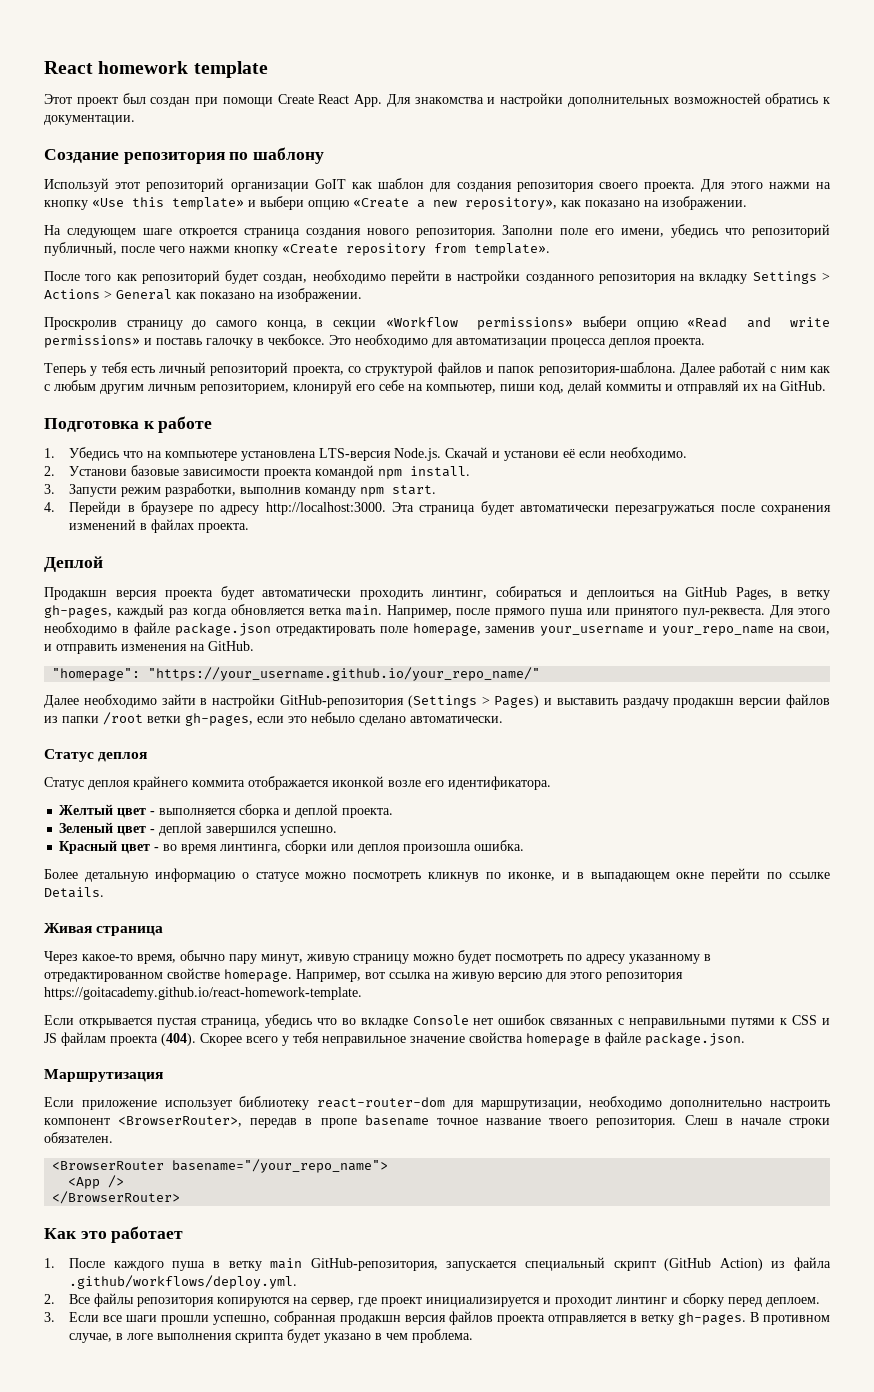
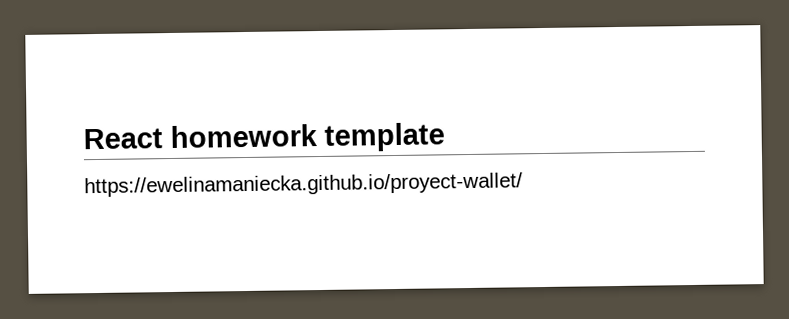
- Этот проект был создан при помощи Create React App. Для знакомства и настройки дополнительных возможностей обратись к документации.
- Создание репозитория по шаблону
- Используй этот репозиторий организации GoIT как шаблон для создания репозитория своего проекта. Для этого нажми на кнопку «Use this template» и выбери опцию «Create a new repository», как показано на изображении.
- На следующем шаге откроется страница создания нового репозитория. Заполни поле его имени, убедись что репозиторий публичный, после чего нажми кнопку «Create repository from template».
- После того как репозиторий будет создан, необходимо перейти в настройки созданного репозитория на вкладку Settings > Actions > General как показано на изображении.
- Проскролив страницу до самого конца, в секции «Workflow permissions» выбери опцию «Read and write permissions» и поставь галочку в чекбоксе. Это необходимо для автоматизации процесса деплоя проекта.
- Теперь у тебя есть личный репозиторий проекта, со структурой файлов и папок репозитория-шаблона. Далее работай с ним как с любым другим личным репозиторием, клонируй его себе на компьютер, пиши код, делай коммиты и отправляй их на GitHub.
- Подготовка к работе
- 1. Убедись что на компьютере установлена LTS-версия Node.js. Скачай и установи её если необходимо.
- 2. Установи базовые зависимости проекта командой npm install.
- 3. Запусти режим разработки, выполнив команду npm start.
- 4. Перейди в браузере по адресу http://localhost:3000. Эта страница будет автоматически перезагружаться после сохранения изменений в файлах проекта.
- Деплой
- Продакшн версия проекта будет автоматически проходить линтинг, собираться и деплоиться на GitHub Pages, в ветку gh-pages, каждый раз когда обновляется ветка main. Например, после прямого пуша или принятого пул-реквеста. Для этого необходимо в файле package.json отредактировать поле homepage, заменив your_username и your_repo_name на свои, и отправить изменения на GitHub.
- "homepage": "https://your_username.github.io/your_repo_name/"
- Далее необходимо зайти в настройки GitHub-репозитория (Settings > Pages) и выставить раздачу продакшн версии файлов из папки /root ветки gh-pages, если это небыло сделано автоматически.
- Статус деплоя
- Статус деплоя крайнего коммита отображается иконкой возле его идентификатора.
- Желтый цвет - выполняется сборка и деплой проекта.
- Зеленый цвет - деплой завершился успешно.
- Красный цвет - во время линтинга, сборки или деплоя произошла ошибка.
- Более детальную информацию о статусе можно посмотреть кликнув по иконке, и в выпадающем окне перейти по ссылке Details.
- Живая страница
- Через какое-то время, обычно пару минут, живую страницу можно будет посмотреть по адресу указанному в отредактированном свойстве homepage. Например, вот ссылка на живую версию для этого репозитория https://goitacademy.github.io/react-homework-template.
- Если открывается пустая страница, убедись что во вкладке Console нет ошибок связанных с неправильными путями к CSS и JS файлам проекта (404). Скорее всего у тебя неправильное значение свойства homepage в файле package.json.
- Маршрутизация
- Если приложение использует библиотеку react-router-dom для маршрутизации, необходимо дополнительно настроить компонент <BrowserRouter>, передав в пропе basename точное название твоего репозитория. Слеш в начале строки обязателен.
- <BrowserRouter basename="/your_repo_name">
- <App />
- </BrowserRouter>
- Как это работает
- 1. После каждого пуша в ветку main GitHub-репозитория, запускается специальный скрипт (GitHub Action) из файла .github/workflows/deploy.yml.
- 2. Все файлы репозитория копируются на сервер, где проект инициализируется и проходит линтинг и сборку перед деплоем.
- 3. Если все шаги прошли успешно, собранная продакшн версия файлов проекта отправляется в ветку gh-pages. В противном случае, в логе выполнения скрипта будет указано в чем проблема.
+ https://ewelinamaniecka.github.io/proyect-wallet/

